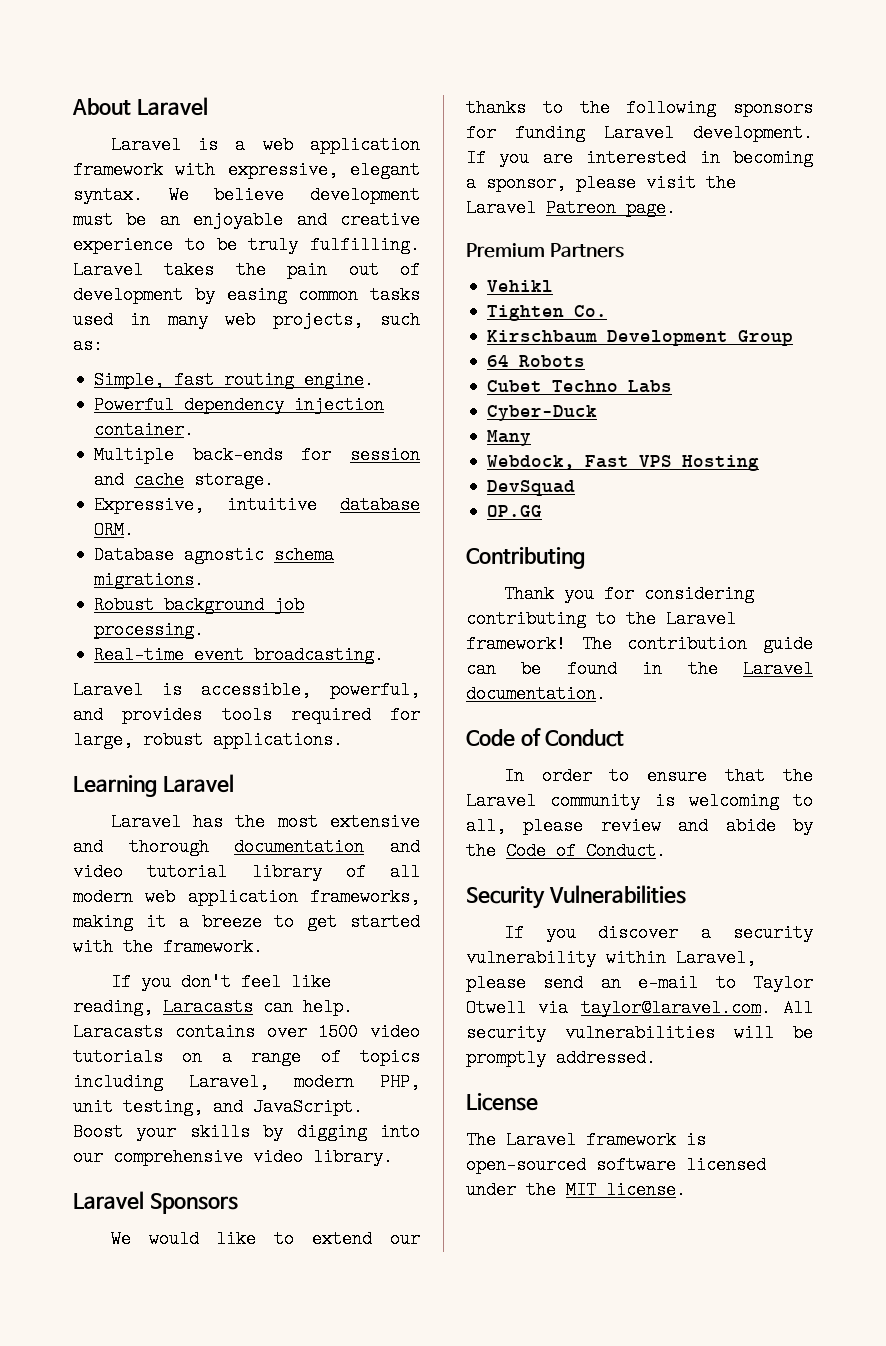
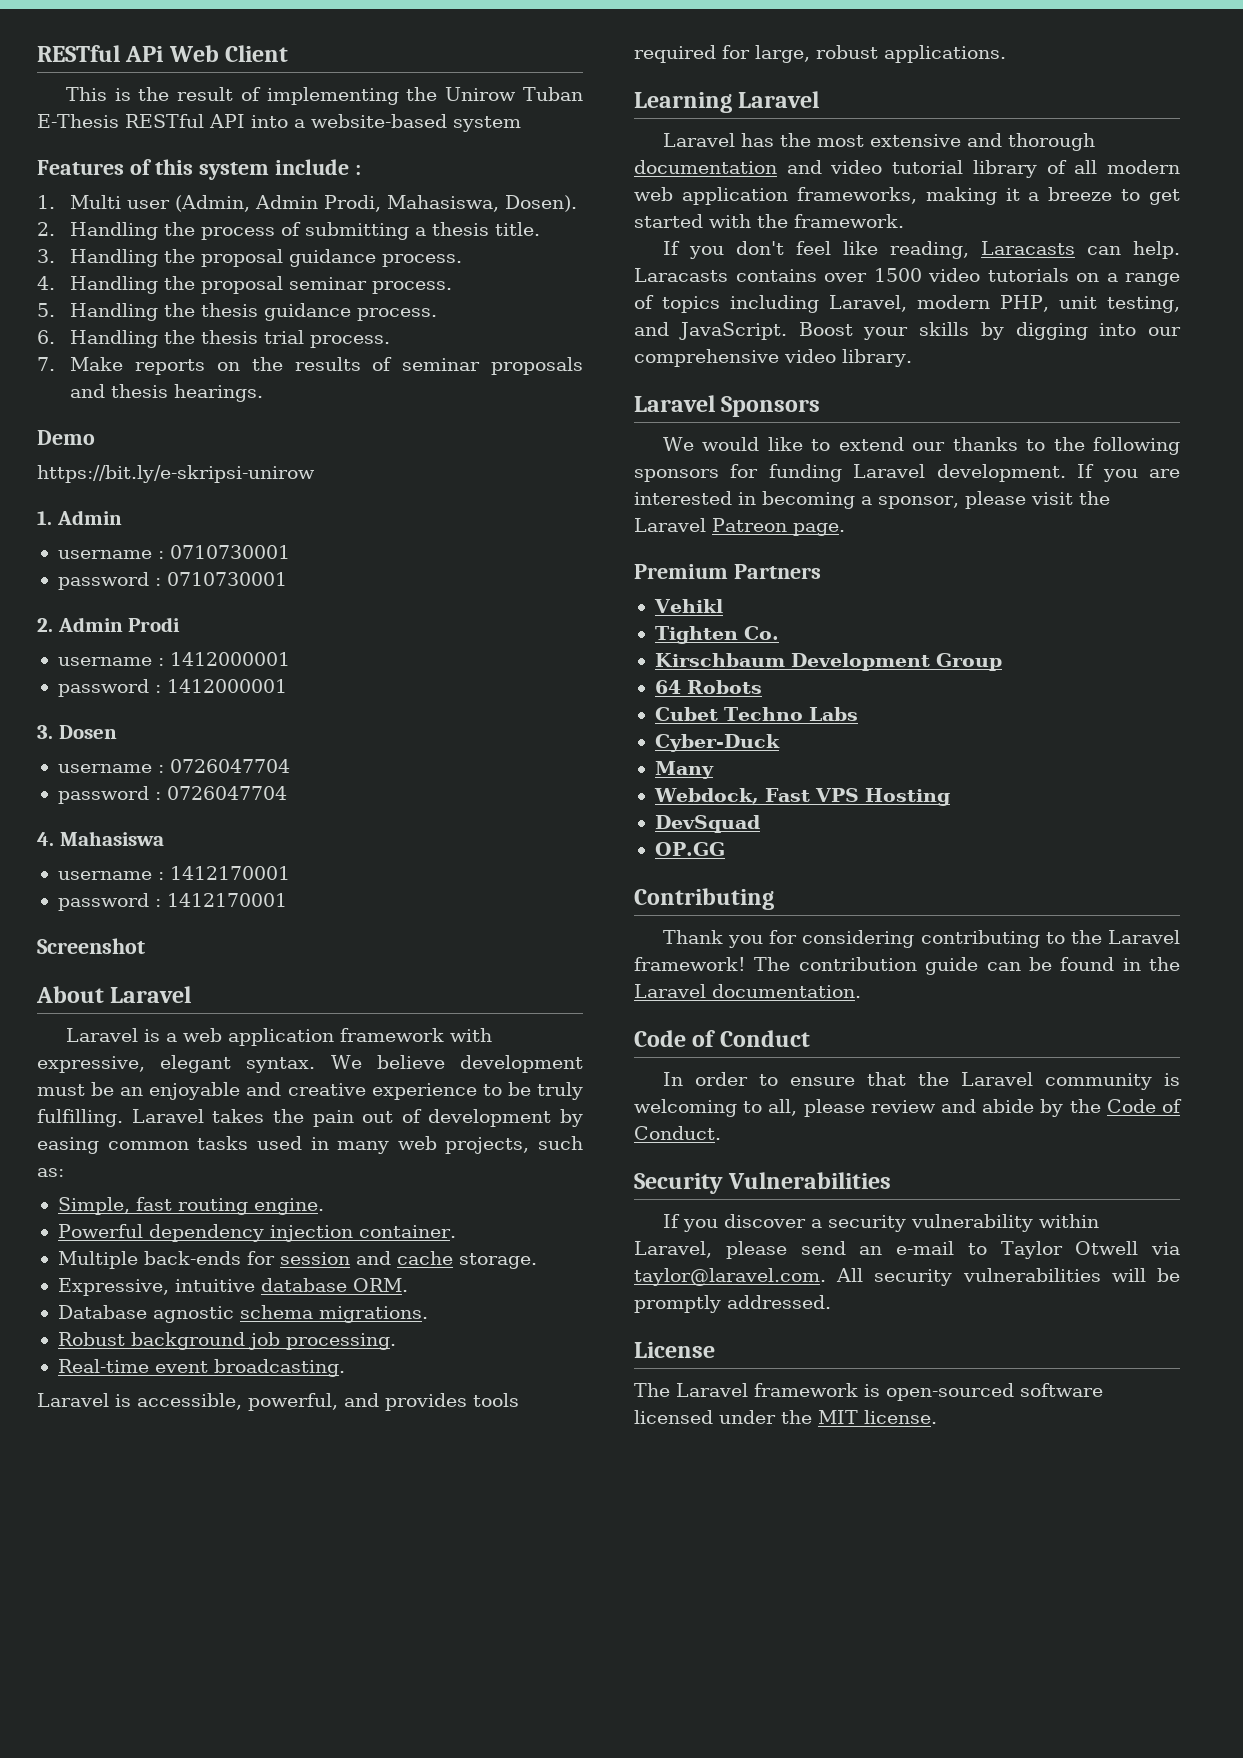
+ RESTful APi Web Client
+ This is the result of implementing the Unirow Tuban E-Thesis RESTful API into a website-based system
+ Features of this system include :
+ 1. Multi user (Admin, Admin Prodi, Mahasiswa, Dosen).
+ 2. Handling the process of submitting a thesis title.
+ 3. Handling the proposal guidance process.
+ 4. Handling the proposal seminar process.
+ 5. Handling the thesis guidance process.
+ 6. Handling the thesis trial process.
+ 7. Make reports on the results of seminar proposals and thesis hearings.
+ Demo
+ https://bit.ly/e-skripsi-unirow
+ 1. Admin
+ username : 0710730001
+ password : 0710730001
+ 2. Admin Prodi
+ username : 1412000001
+ password : 1412000001
+ 3. Dosen
+ username : 0726047704
+ password : 0726047704
+ 4. Mahasiswa
+ username : 1412170001
+ password : 1412170001
+ Screenshot

